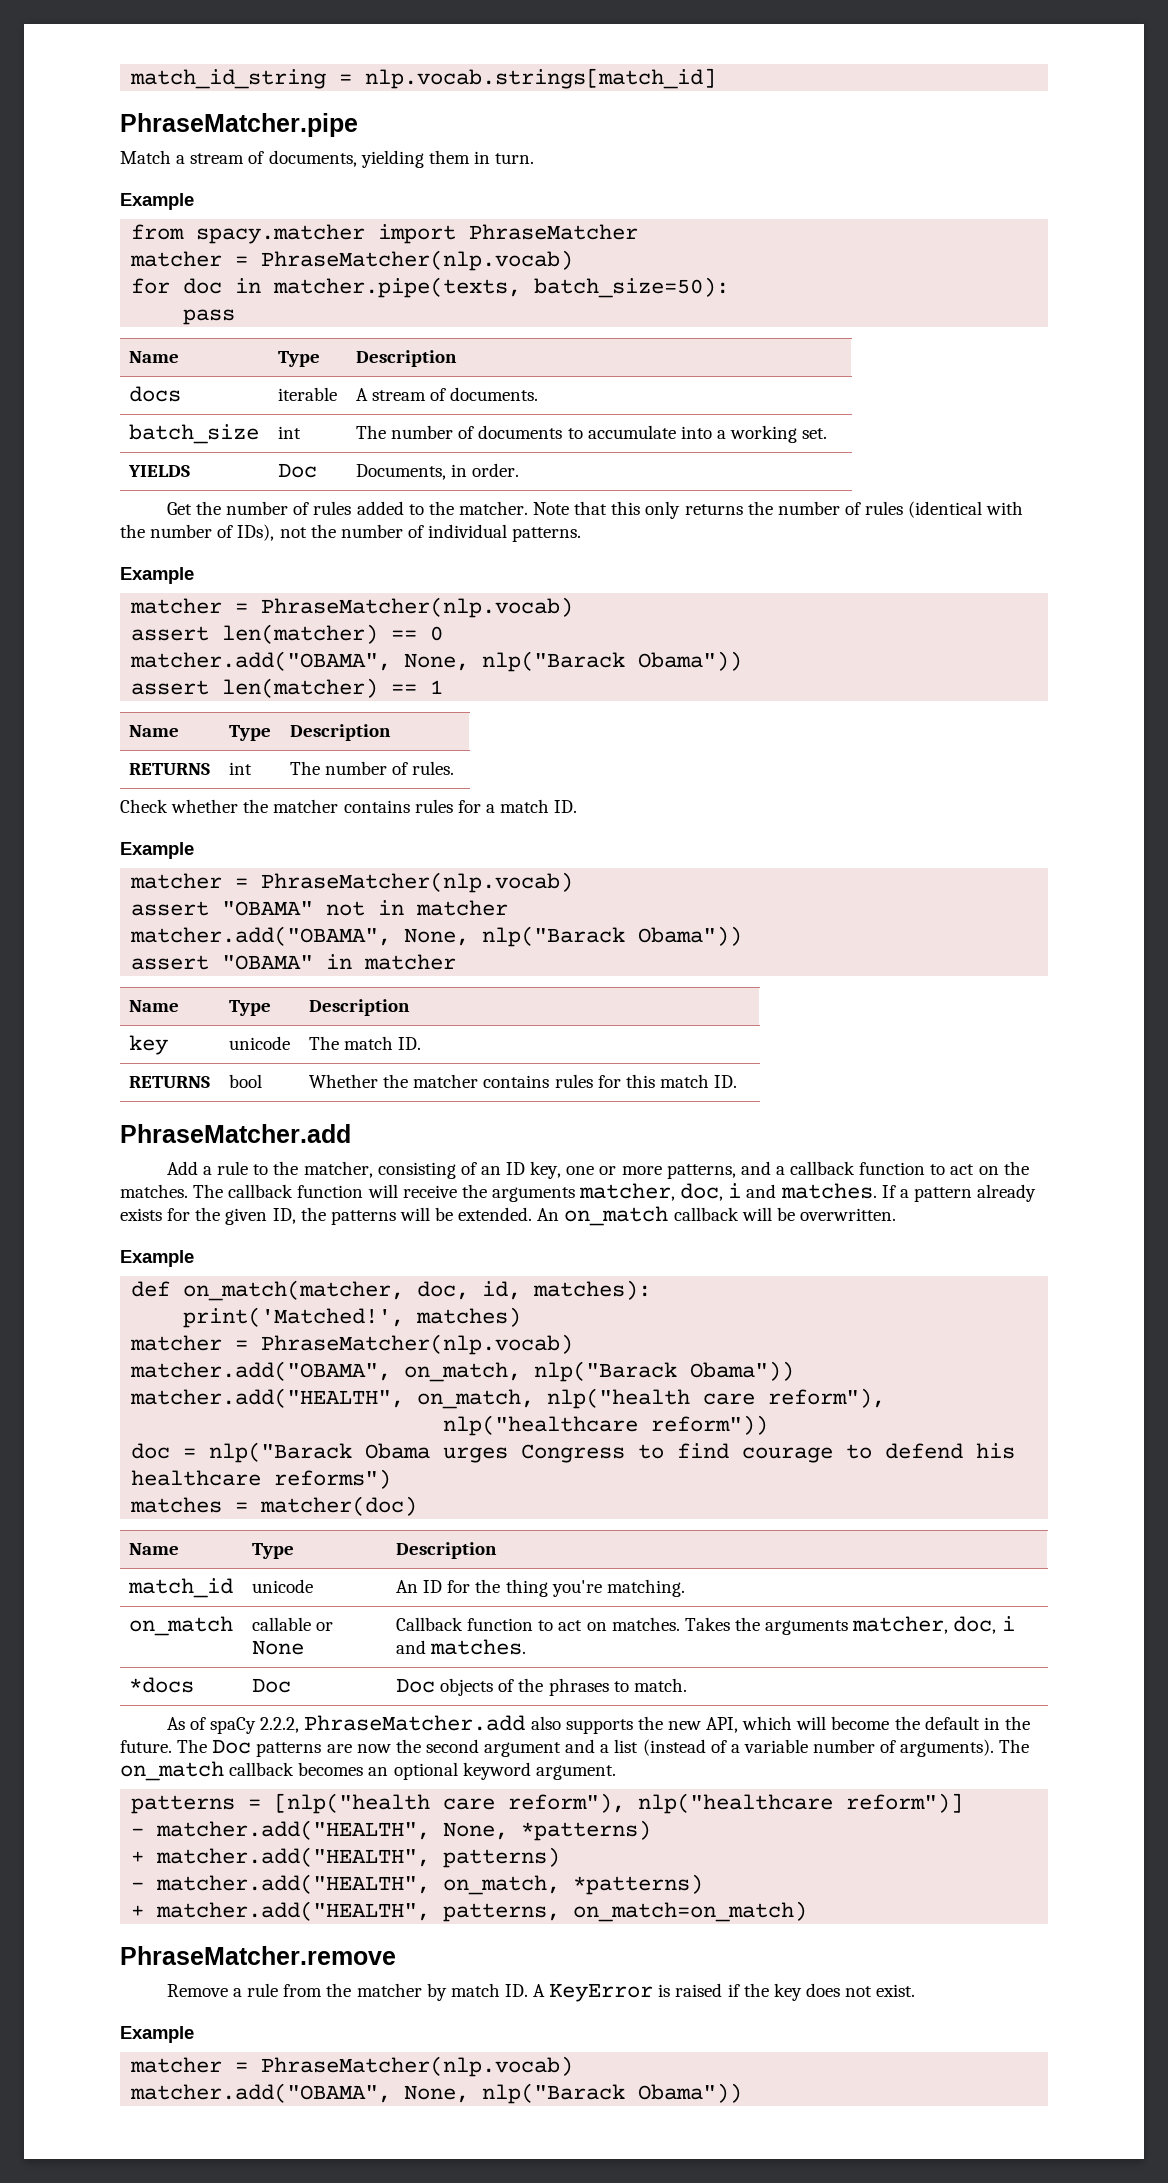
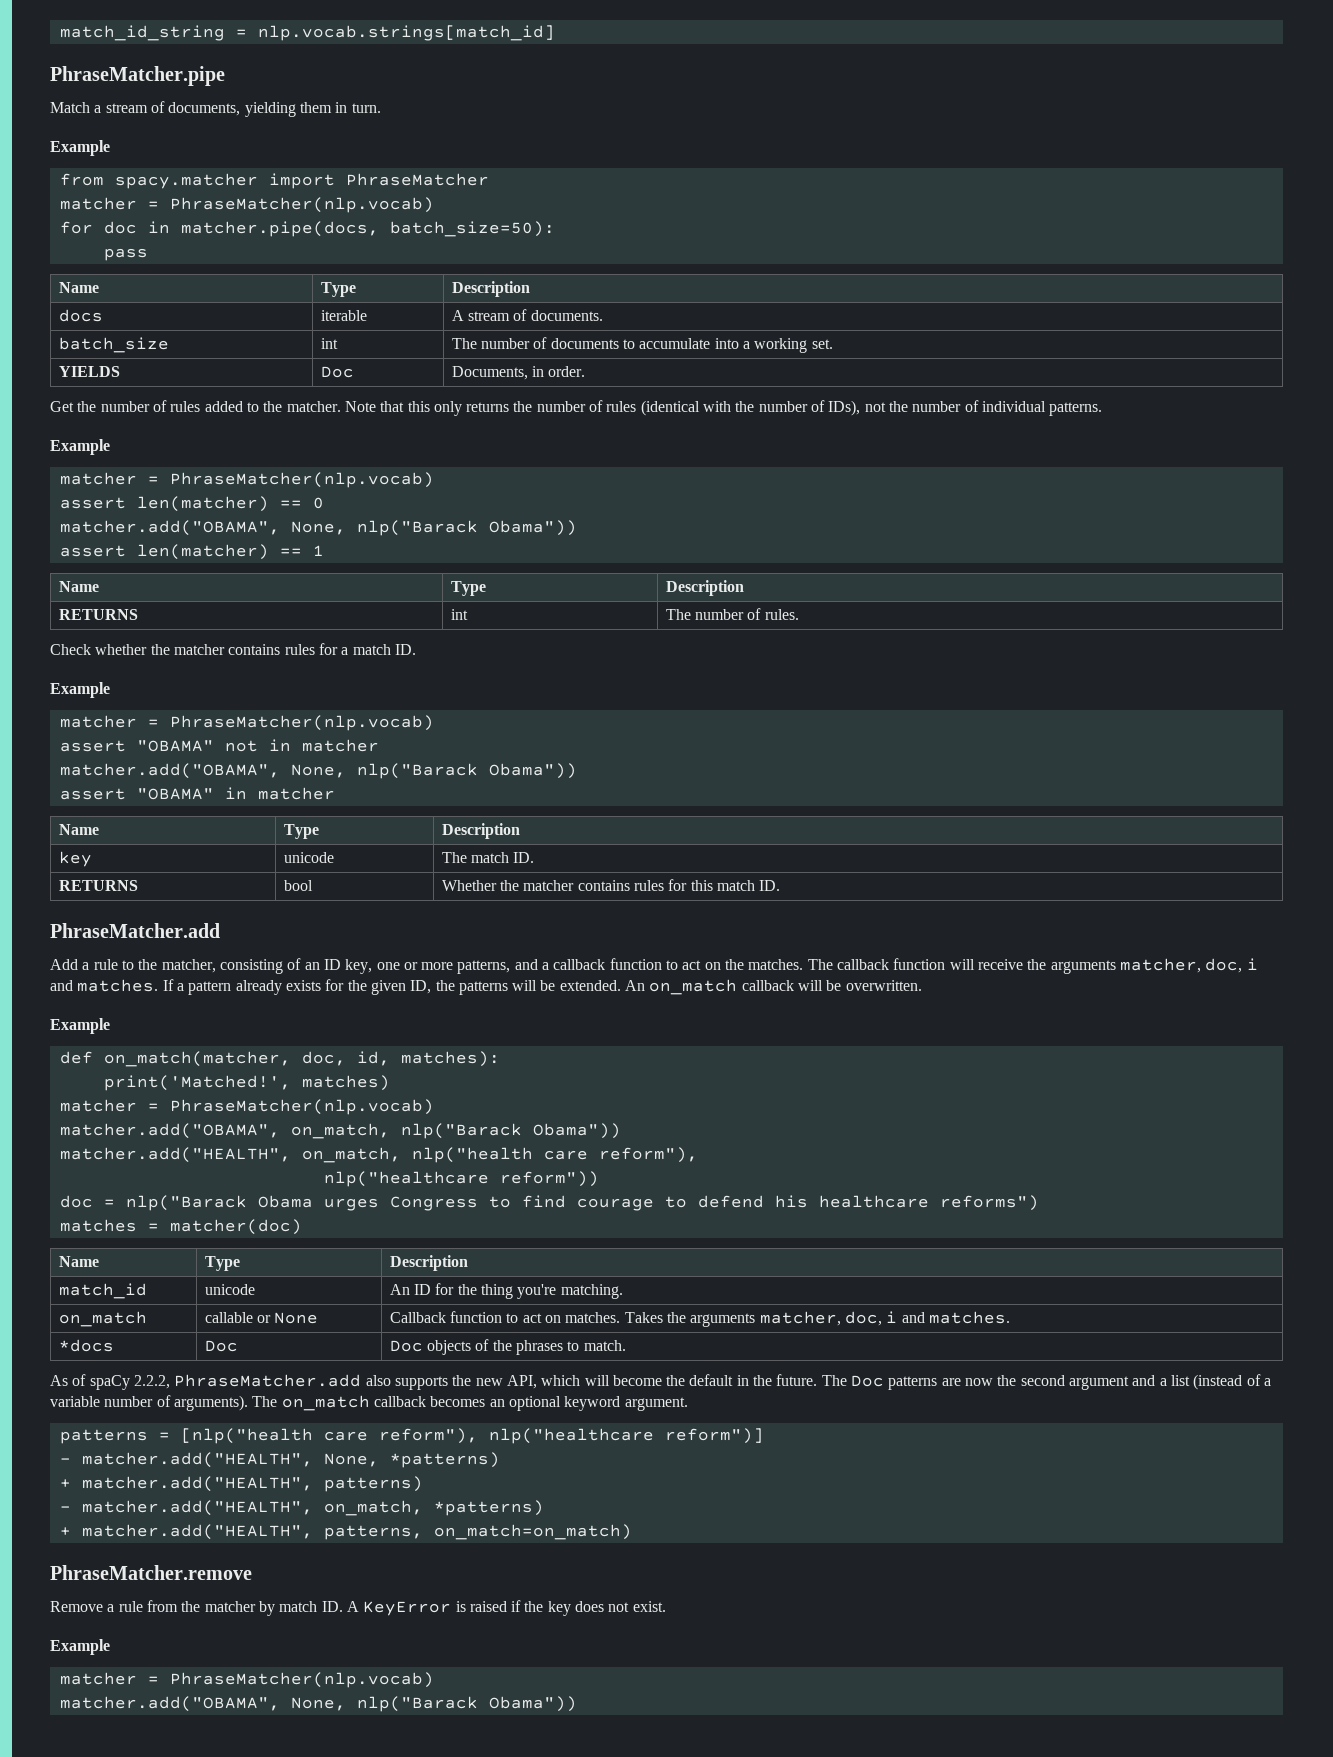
- for doc in matcher.pipe(texts, batch_size=50):
+ for doc in matcher.pipe(docs, batch_size=50):

